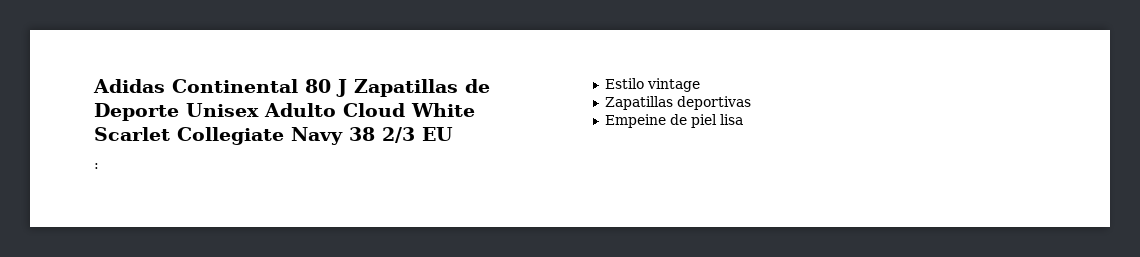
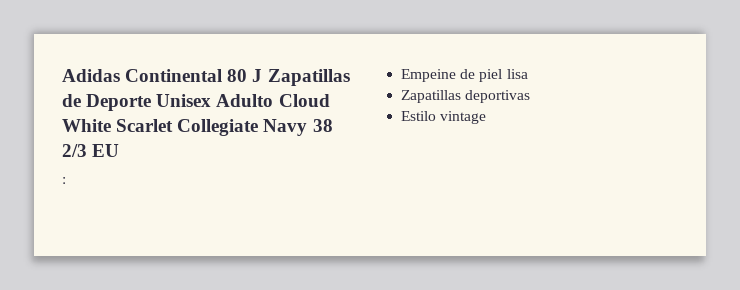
+ Empeine de piel lisa
+ Zapatillas deportivas
  Estilo vintage
- Zapatillas deportivas
- Empeine de piel lisa

